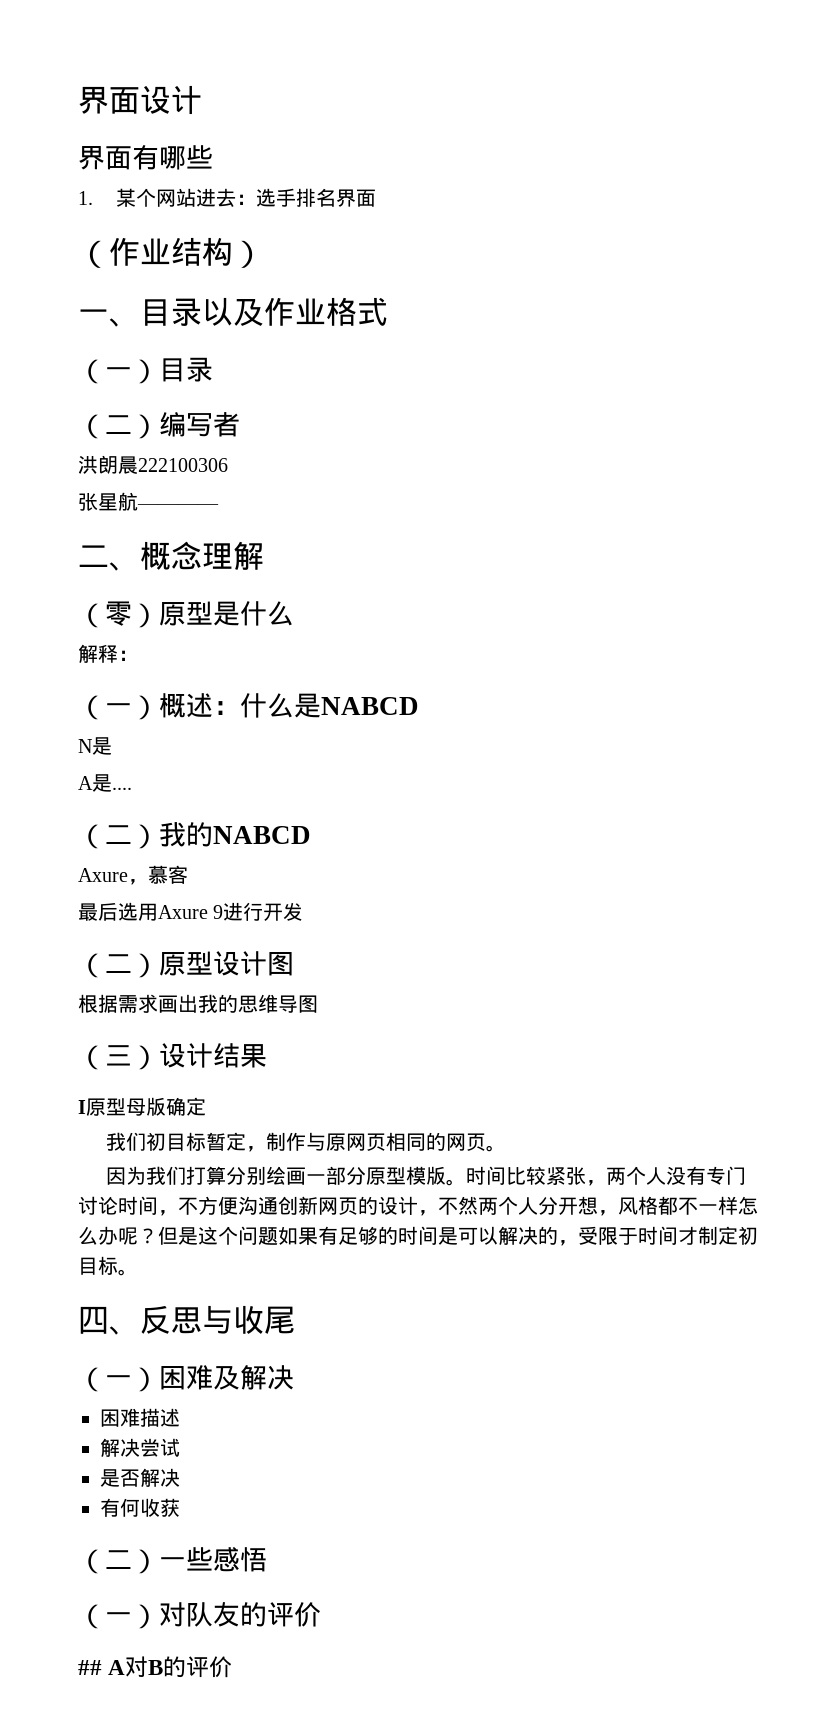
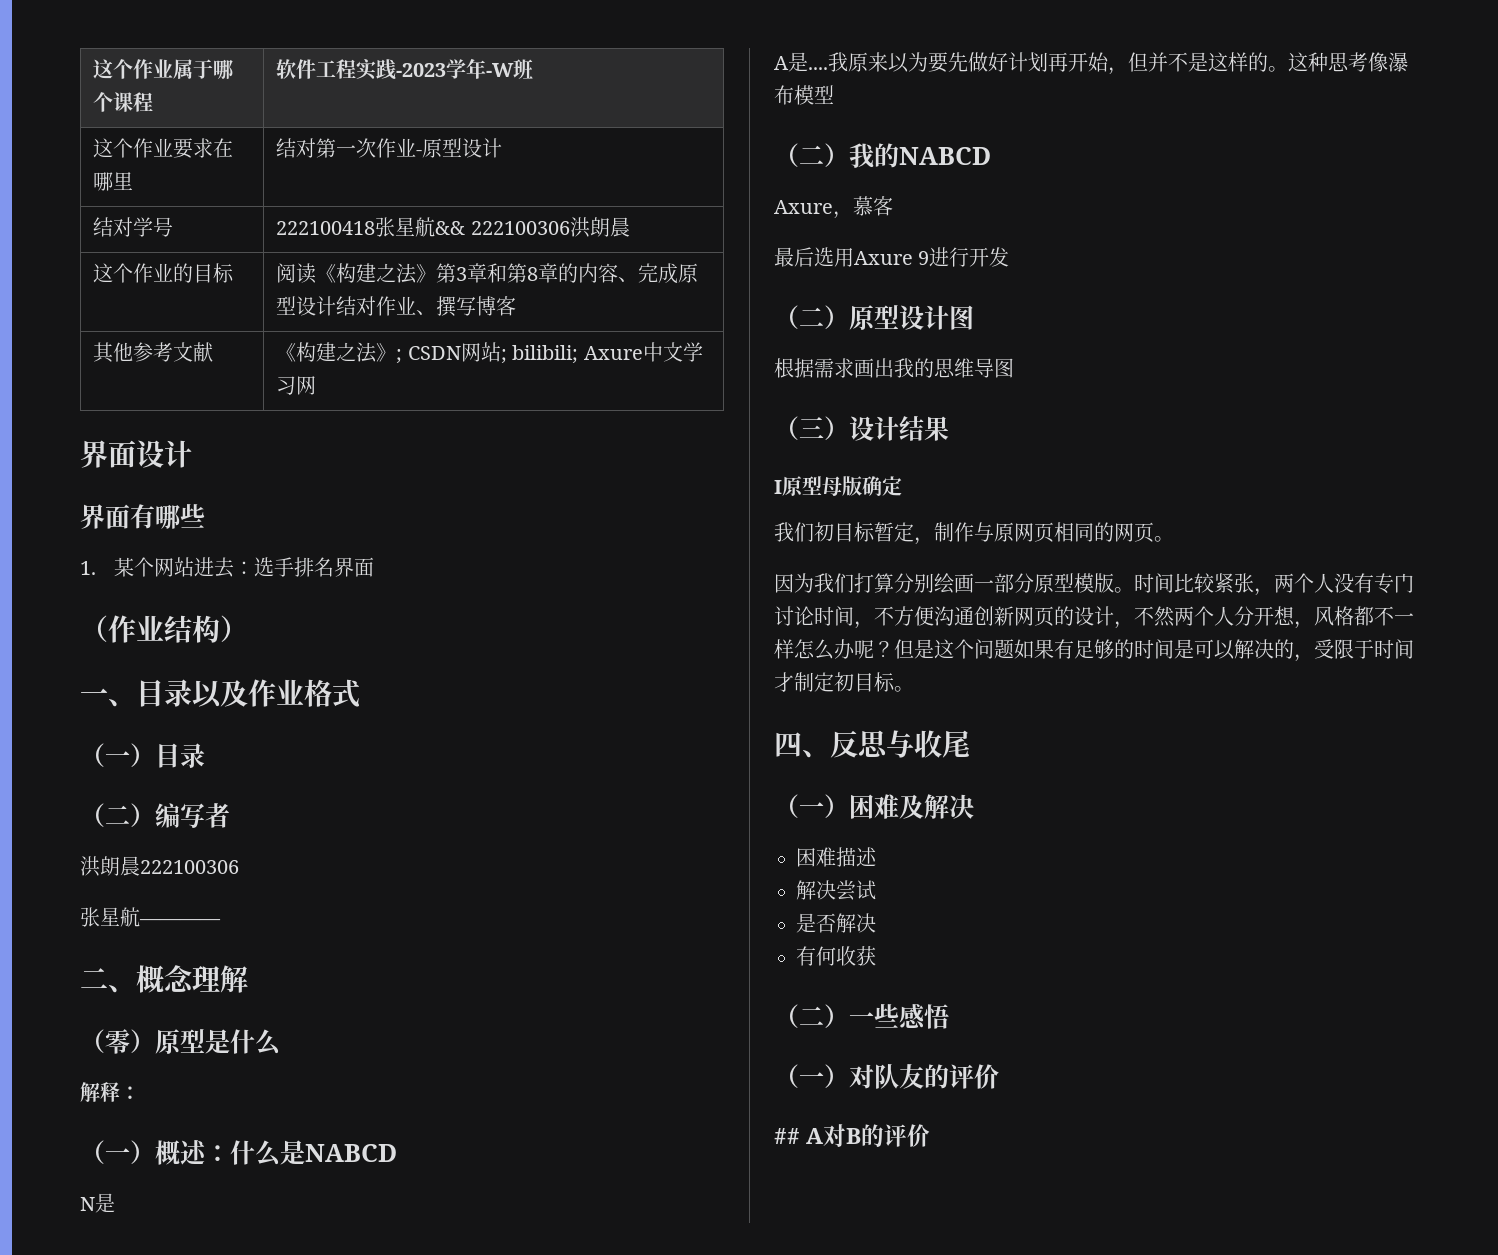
+ 这个作业属于哪个课程 | 软件工程实践-2023学年-W班
+ 这个作业要求在哪里 | 结对第一次作业-原型设计
+ 结对学号 | 222100418张星航&& 222100306洪朗晨
+ 这个作业的目标 | 阅读《构建之法》第3章和第8章的内容、完成原型设计结对作业、撰写博客
+ 其他参考文献 | 《构建之法》; CSDN网站; bilibili; Axure中文学习网
+ 我原来以为要先做好计划再开始，但并不是这样的。这种思考像瀑布模型

